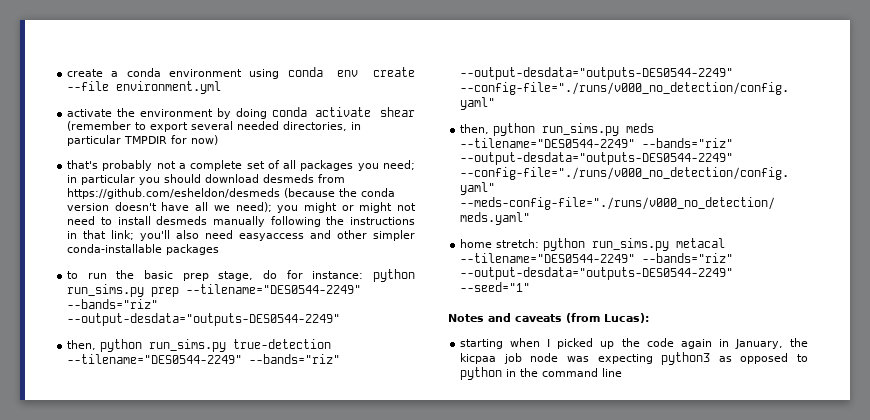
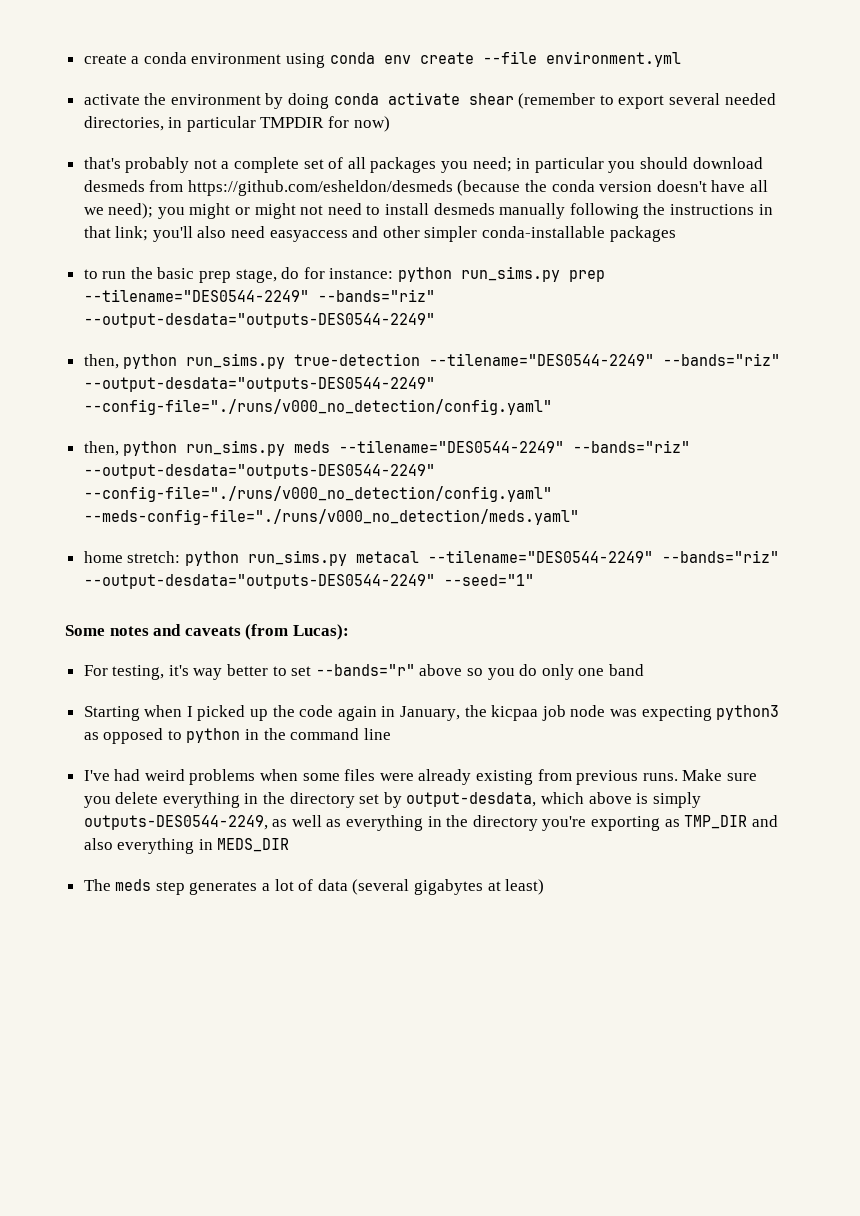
- Notes and caveats (from Lucas):
+ Some notes and caveats (from Lucas):
- starting when I picked up the code again in January, the kicpaa job node was expecting python3 as opposed to python in the command line
+ For testing, it's way better to set --bands="r" above so you do only one band
+ Starting when I picked up the code again in January, the kicpaa job node was expecting python3 as opposed to python in the command line
+ I've had weird problems when some files were already existing from previous runs. Make sure you delete everything in the directory set by output-desdata, which above is simply outputs-DES0544-2249, as well as everything in the directory you're exporting as TMP_DIR and also everything in MEDS_DIR
+ The meds step generates a lot of data (several gigabytes at least)

